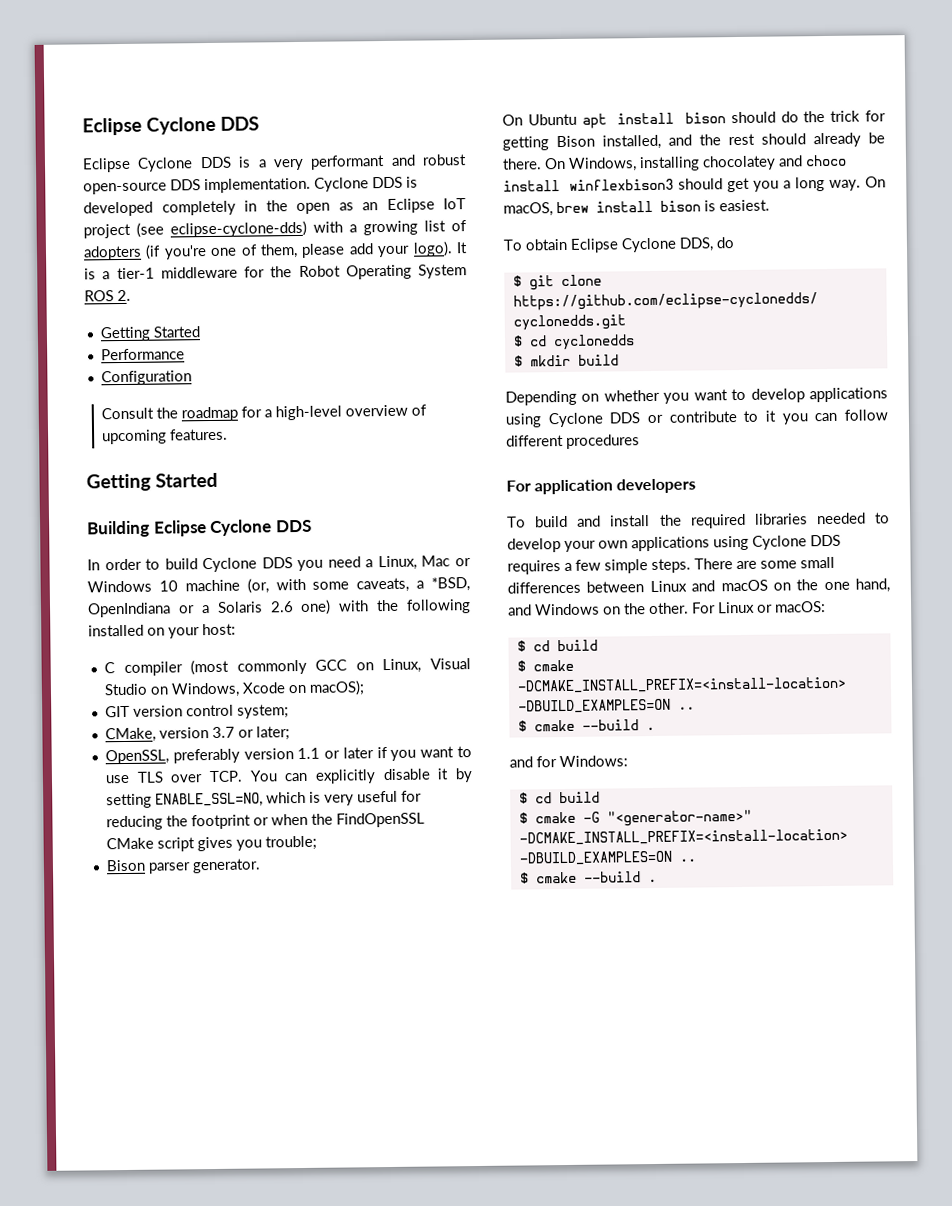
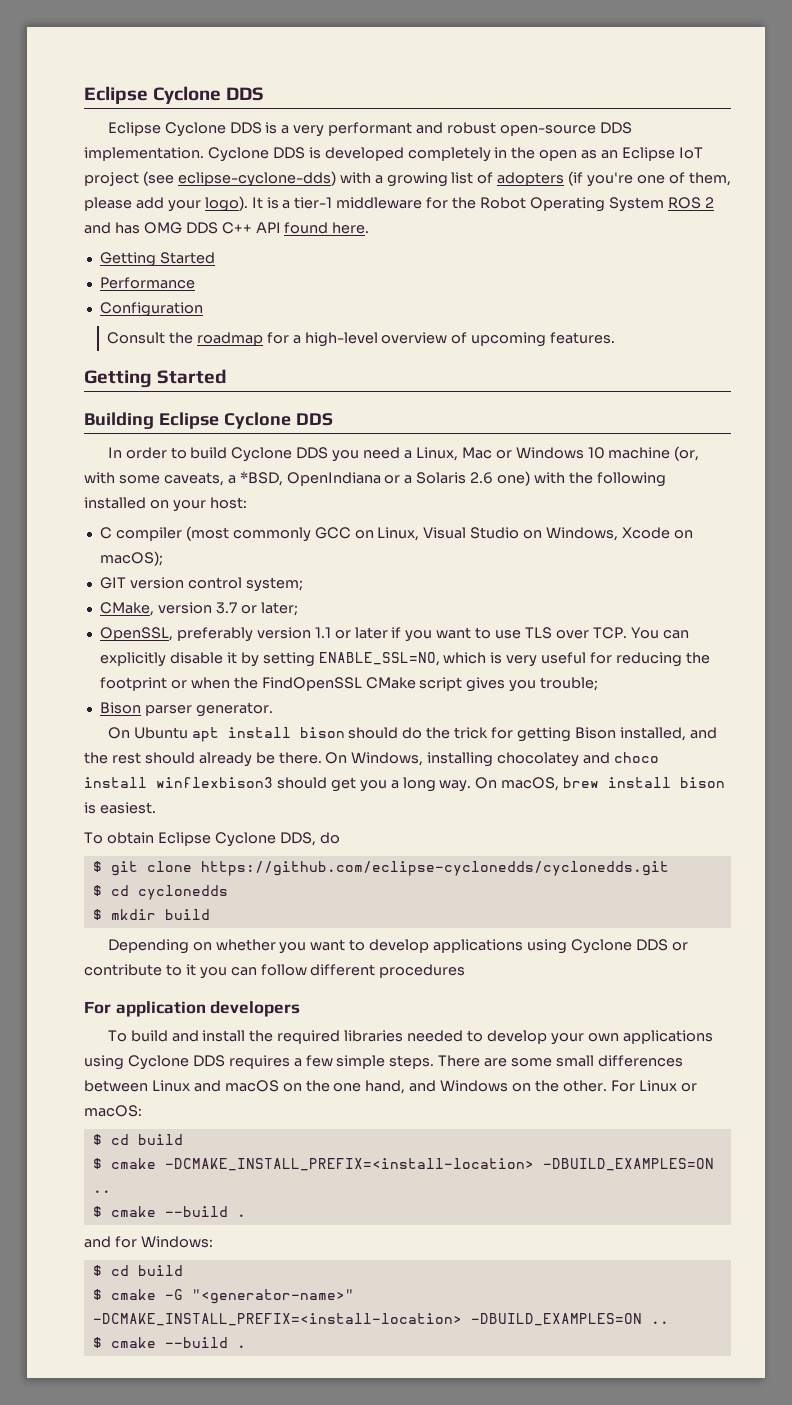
- It is a tier-1 middleware for the Robot Operating System ROS 2.
+ It is a tier-1 middleware for the Robot Operating System ROS 2 and has OMG DDS C++ API found here.

